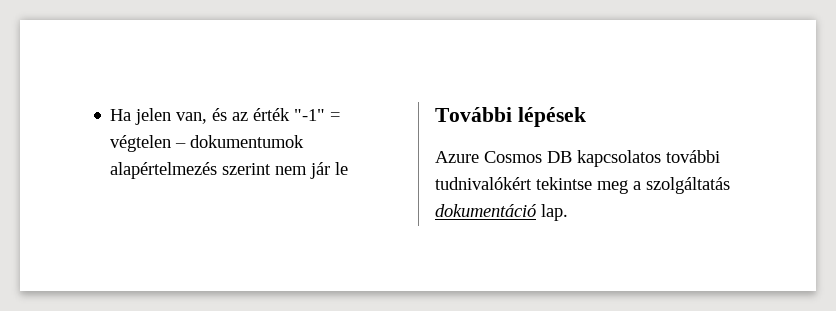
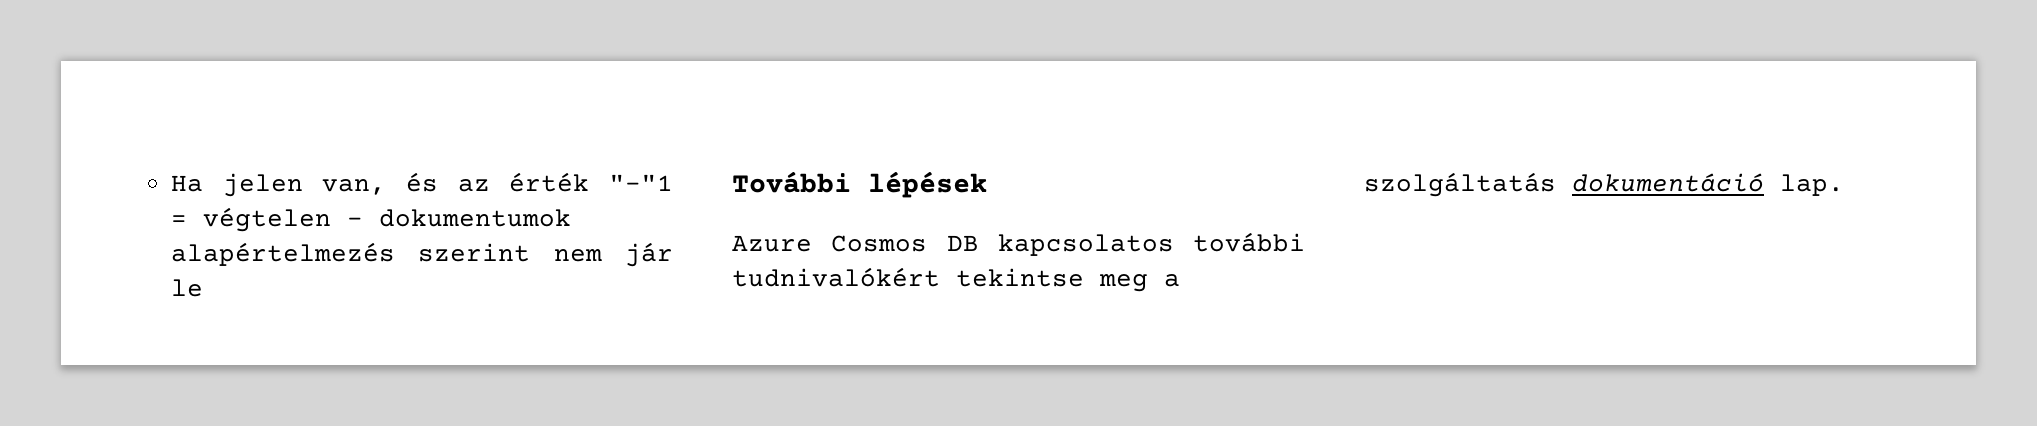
- Ha jelen van, és az érték "-1" = végtelen – dokumentumok alapértelmezés szerint nem jár le
+ Ha jelen van, és az érték "-"1 = végtelen – dokumentumok alapértelmezés szerint nem jár le

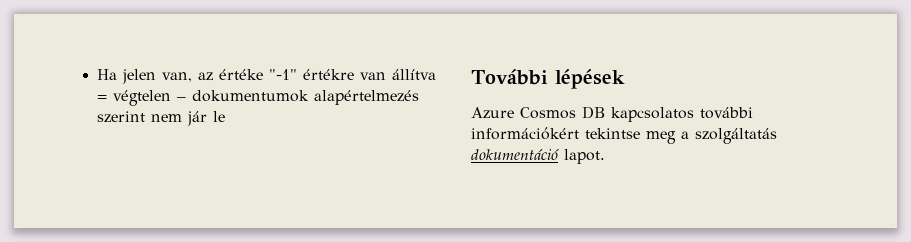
- Ha jelen van, és az érték "-"1 = végtelen – dokumentumok alapértelmezés szerint nem jár le
+ Ha jelen van, az értéke "-1" értékre van állítva = végtelen – dokumentumok alapértelmezés szerint nem jár le
- Azure Cosmos DB kapcsolatos további tudnivalókért tekintse meg a szolgáltatás dokumentáció lap.
+ Azure Cosmos DB kapcsolatos további információkért tekintse meg a szolgáltatás dokumentáció lapot.

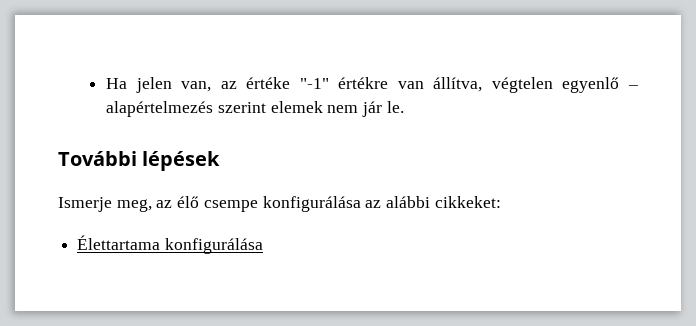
- Ha jelen van, az értéke "-1" értékre van állítva = végtelen – dokumentumok alapértelmezés szerint nem jár le
+ Ha jelen van, az értéke "-1" értékre van állítva, végtelen egyenlő – alapértelmezés szerint elemek nem jár le.
- Azure Cosmos DB kapcsolatos további információkért tekintse meg a szolgáltatás dokumentáció lapot.
+ Ismerje meg, az élő csempe konfigurálása az alábbi cikkeket:
+ Élettartama konfigurálása

